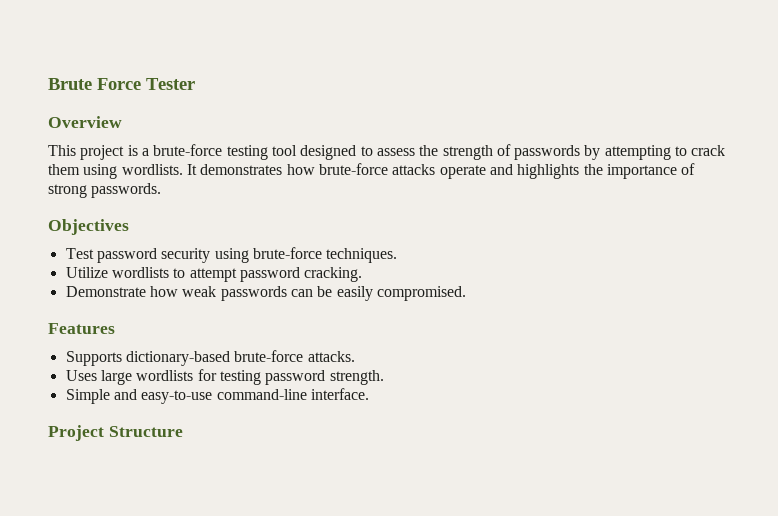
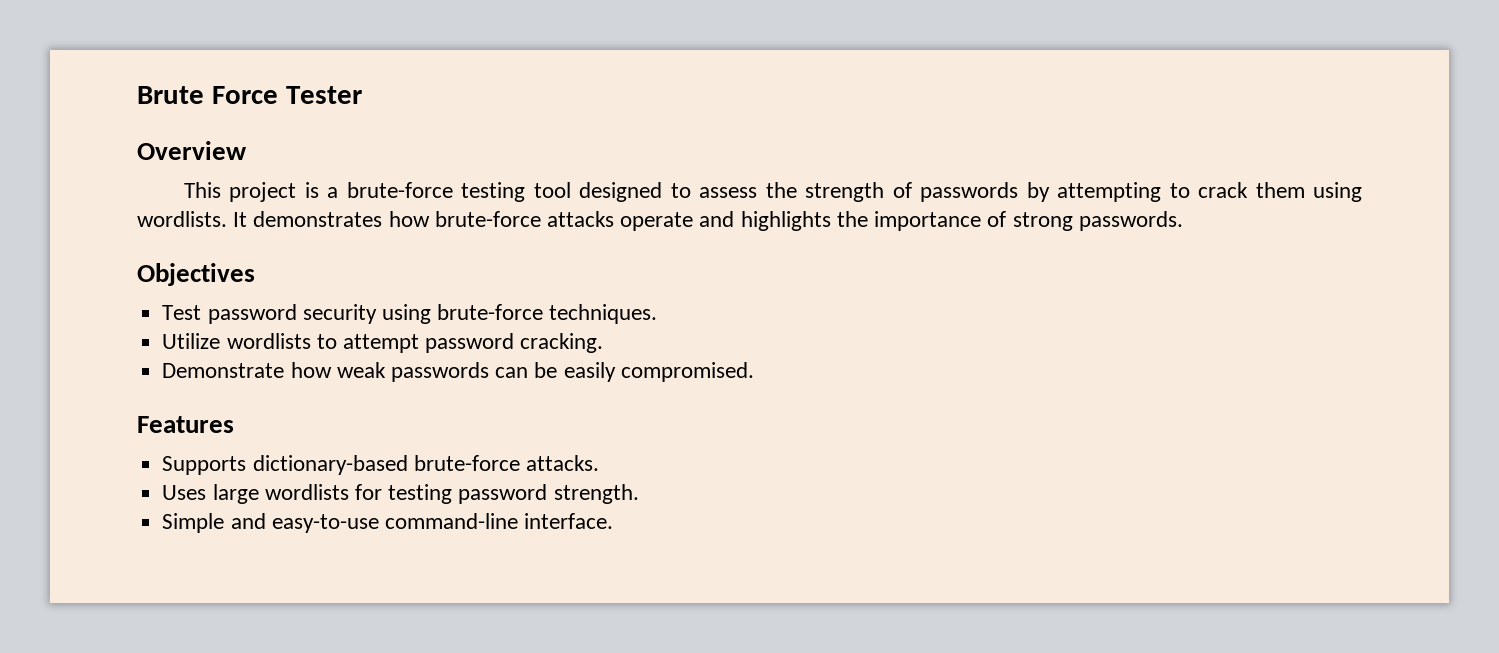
- Project Structure

